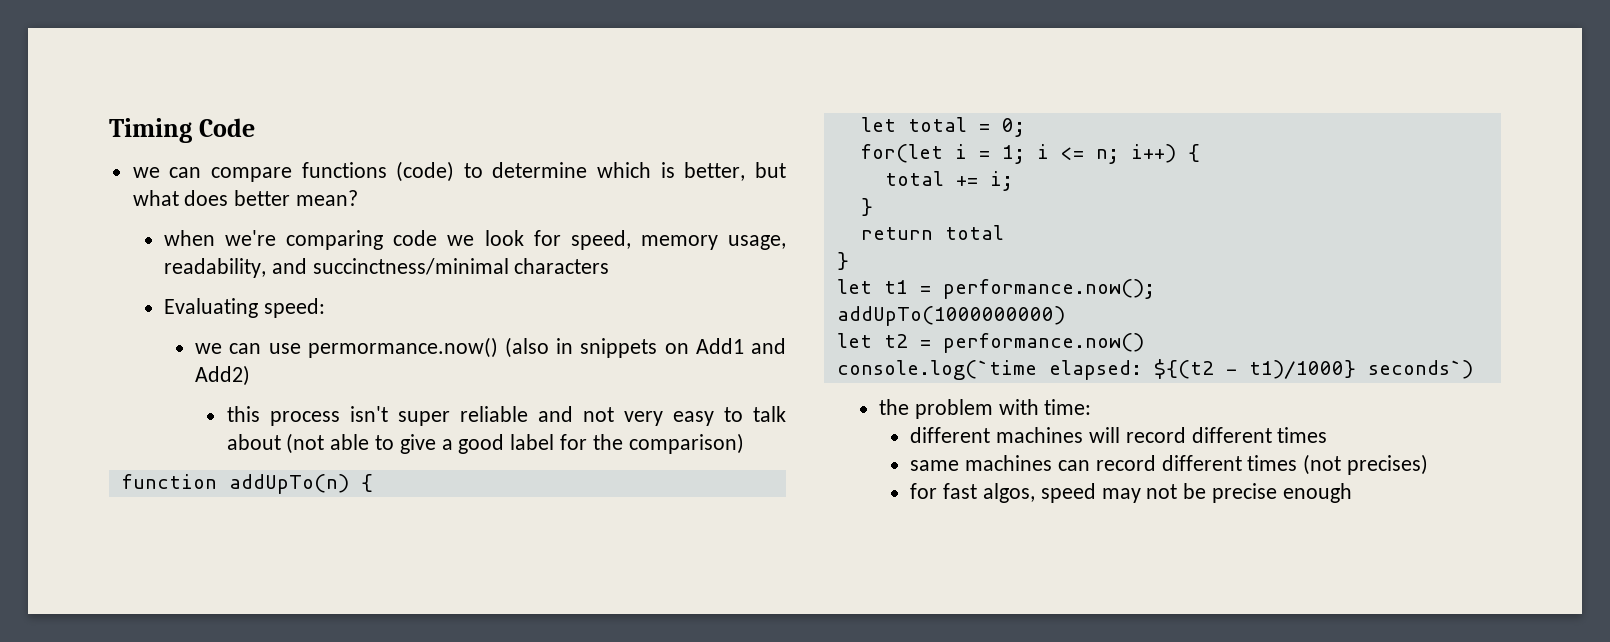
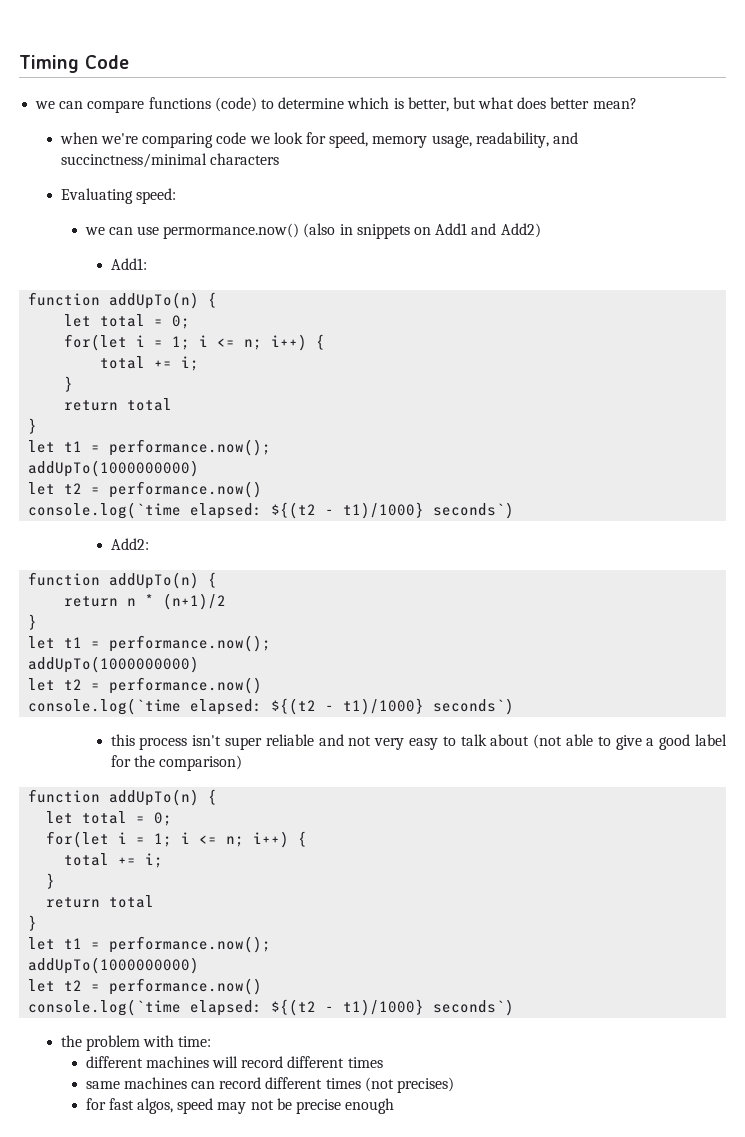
+ Add1:
+ function addUpTo(n) {
+ let total = 0;
+ for(let i = 1; i <= n; i++) {
+ total += i;
+ }
+ return total
+ }
+ let t1 = performance.now();
+ addUpTo(1000000000)
+ let t2 = performance.now()
+ console.log(`time elapsed: ${(t2 - t1)/1000} seconds`)
+ Add2:
+ function addUpTo(n) {
+ return n * (n+1)/2
+ }
+ let t1 = performance.now();
+ addUpTo(1000000000)
+ let t2 = performance.now()
+ console.log(`time elapsed: ${(t2 - t1)/1000} seconds`)

